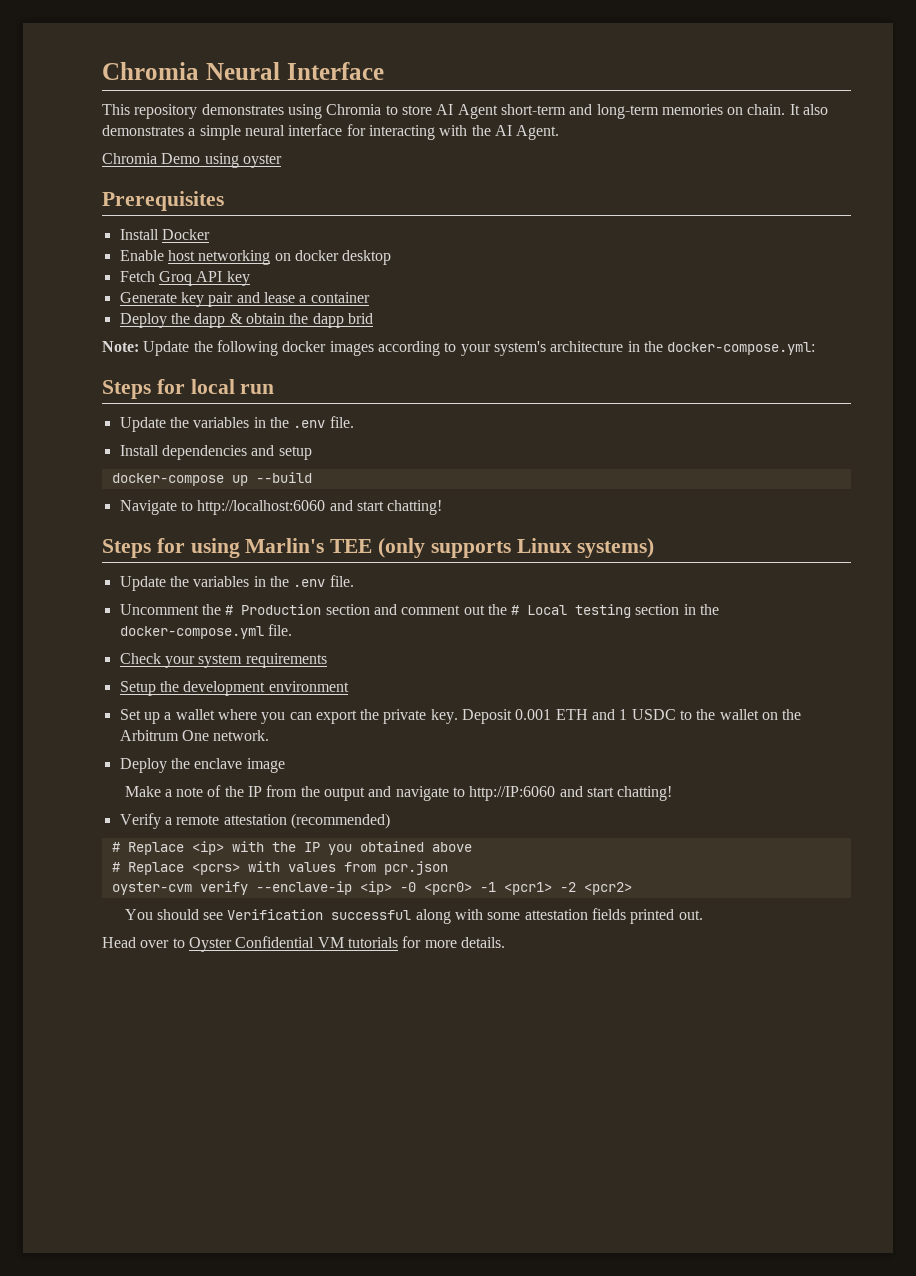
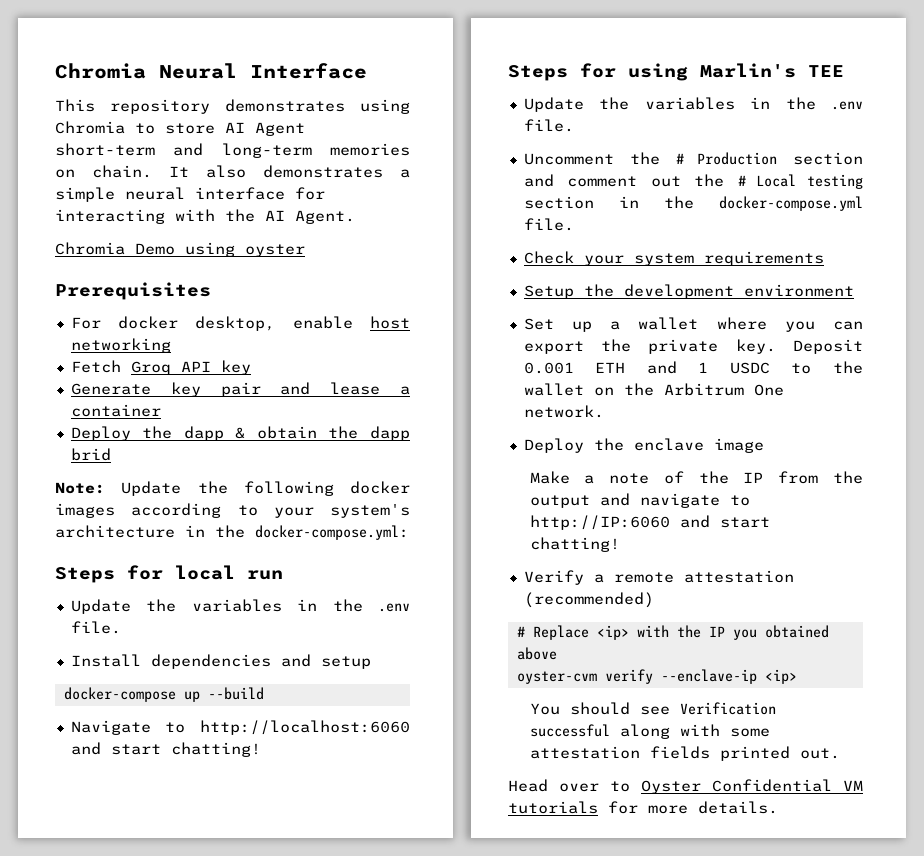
- Install Docker
- Enable host networking on docker desktop
+ For docker desktop, enable host networking
- Steps for using Marlin's TEE (only supports Linux systems)
+ Steps for using Marlin's TEE
- # Replace <pcrs> with values from pcr.json
- oyster-cvm verify --enclave-ip <ip> -0 <pcr0> -1 <pcr1> -2 <pcr2>
+ oyster-cvm verify --enclave-ip <ip>

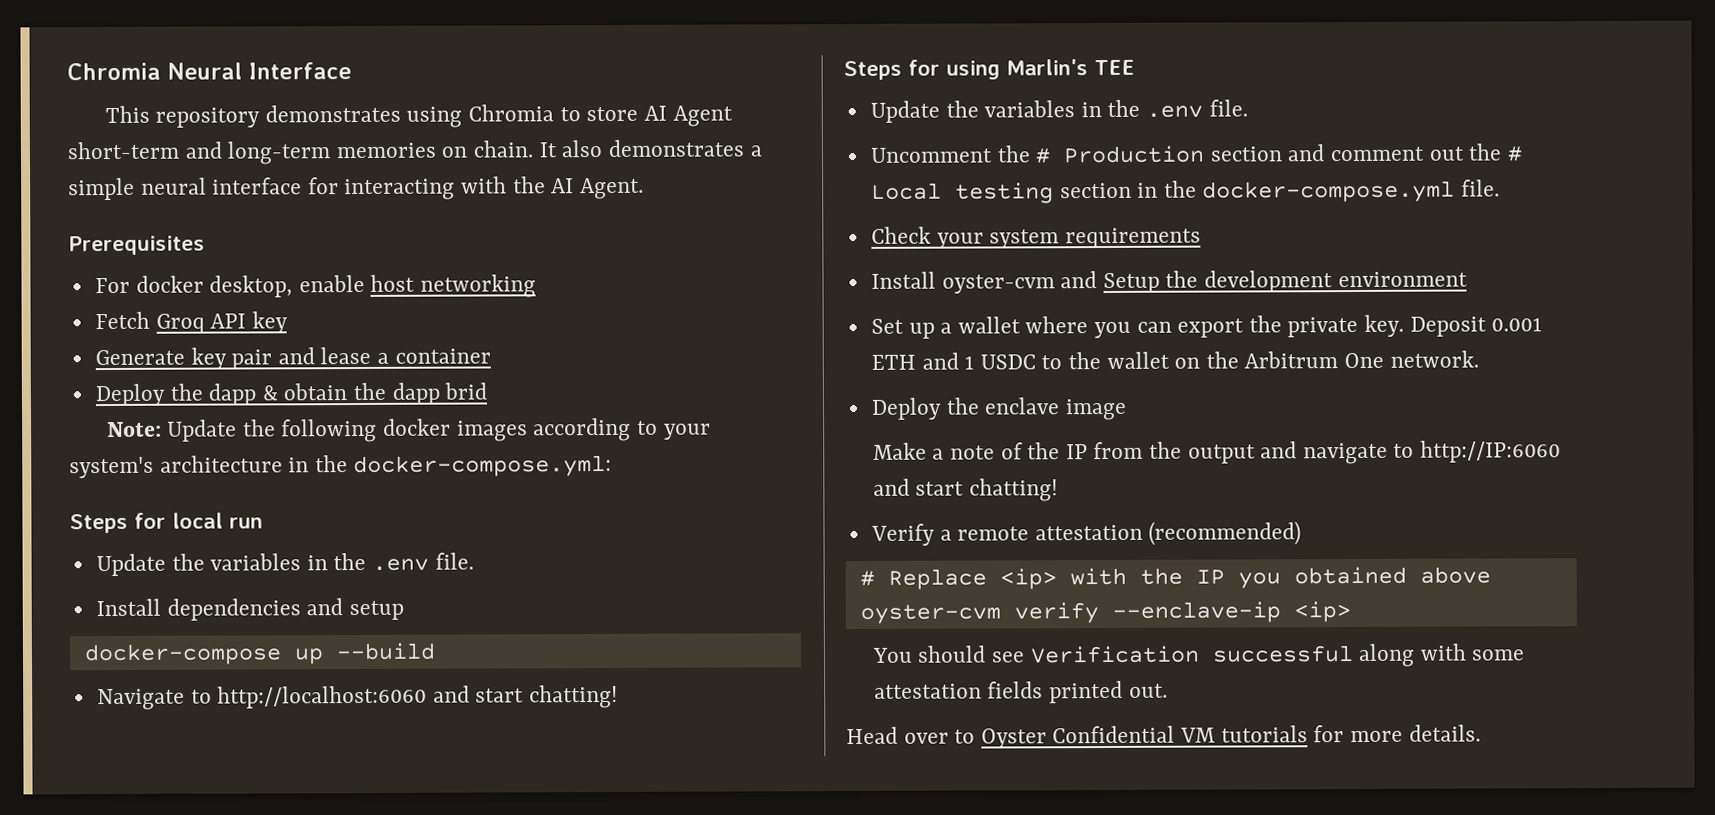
- Chromia Demo using oyster
- Setup the development environment
+ Install oyster-cvm and Setup the development environment

